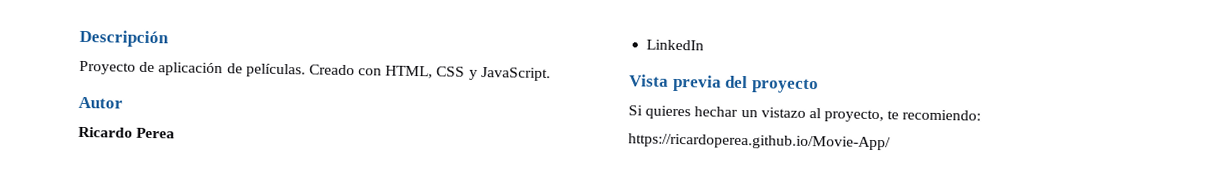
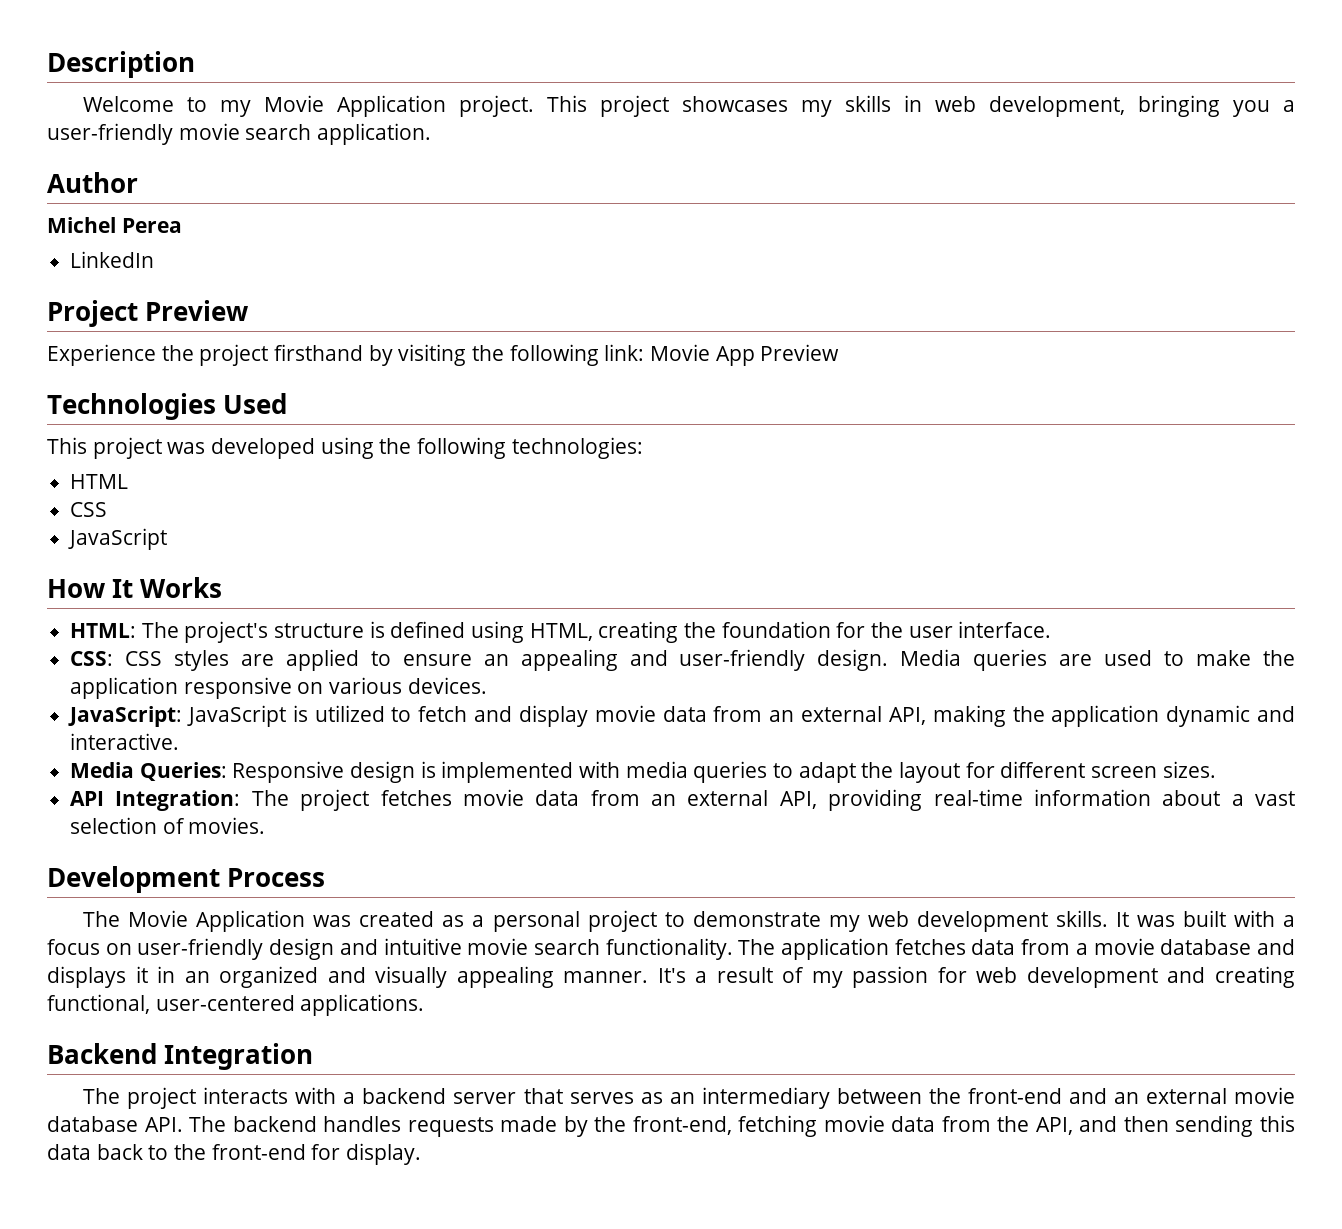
- Descripción
- Proyecto de aplicación de películas. Creado con HTML, CSS y JavaScript.
- Autor
- Ricardo Perea
+ Description
+ Welcome to my Movie Application project. This project showcases my skills in web development, bringing you a user-friendly movie search application.
+ Author
+ Michel Perea
  LinkedIn
- Vista previa del proyecto
- Si quieres hechar un vistazo al proyecto, te recomiendo:
- https://ricardoperea.github.io/Movie-App/
+ Project Preview
+ Experience the project firsthand by visiting the following link: Movie App Preview
+ Technologies Used
+ This project was developed using the following technologies:
+ HTML
+ CSS
+ JavaScript
+ How It Works
+ HTML: The project's structure is defined using HTML, creating the foundation for the user interface.
+ CSS: CSS styles are applied to ensure an appealing and user-friendly design. Media queries are used to make the application responsive on various devices.
+ JavaScript: JavaScript is utilized to fetch and display movie data from an external API, making the application dynamic and interactive.
+ Media Queries: Responsive design is implemented with media queries to adapt the layout for different screen sizes.
+ API Integration: The project fetches movie data from an external API, providing real-time information about a vast selection of movies.
+ Development Process
+ The Movie Application was created as a personal project to demonstrate my web development skills. It was built with a focus on user-friendly design and intuitive movie search functionality. The application fetches data from a movie database and displays it in an organized and visually appealing manner. It's a result of my passion for web development and creating functional, user-centered applications.
+ Backend Integration
+ The project interacts with a backend server that serves as an intermediary between the front-end and an external movie database API. The backend handles requests made by the front-end, fetching movie data from the API, and then sending this data back to the front-end for display.

